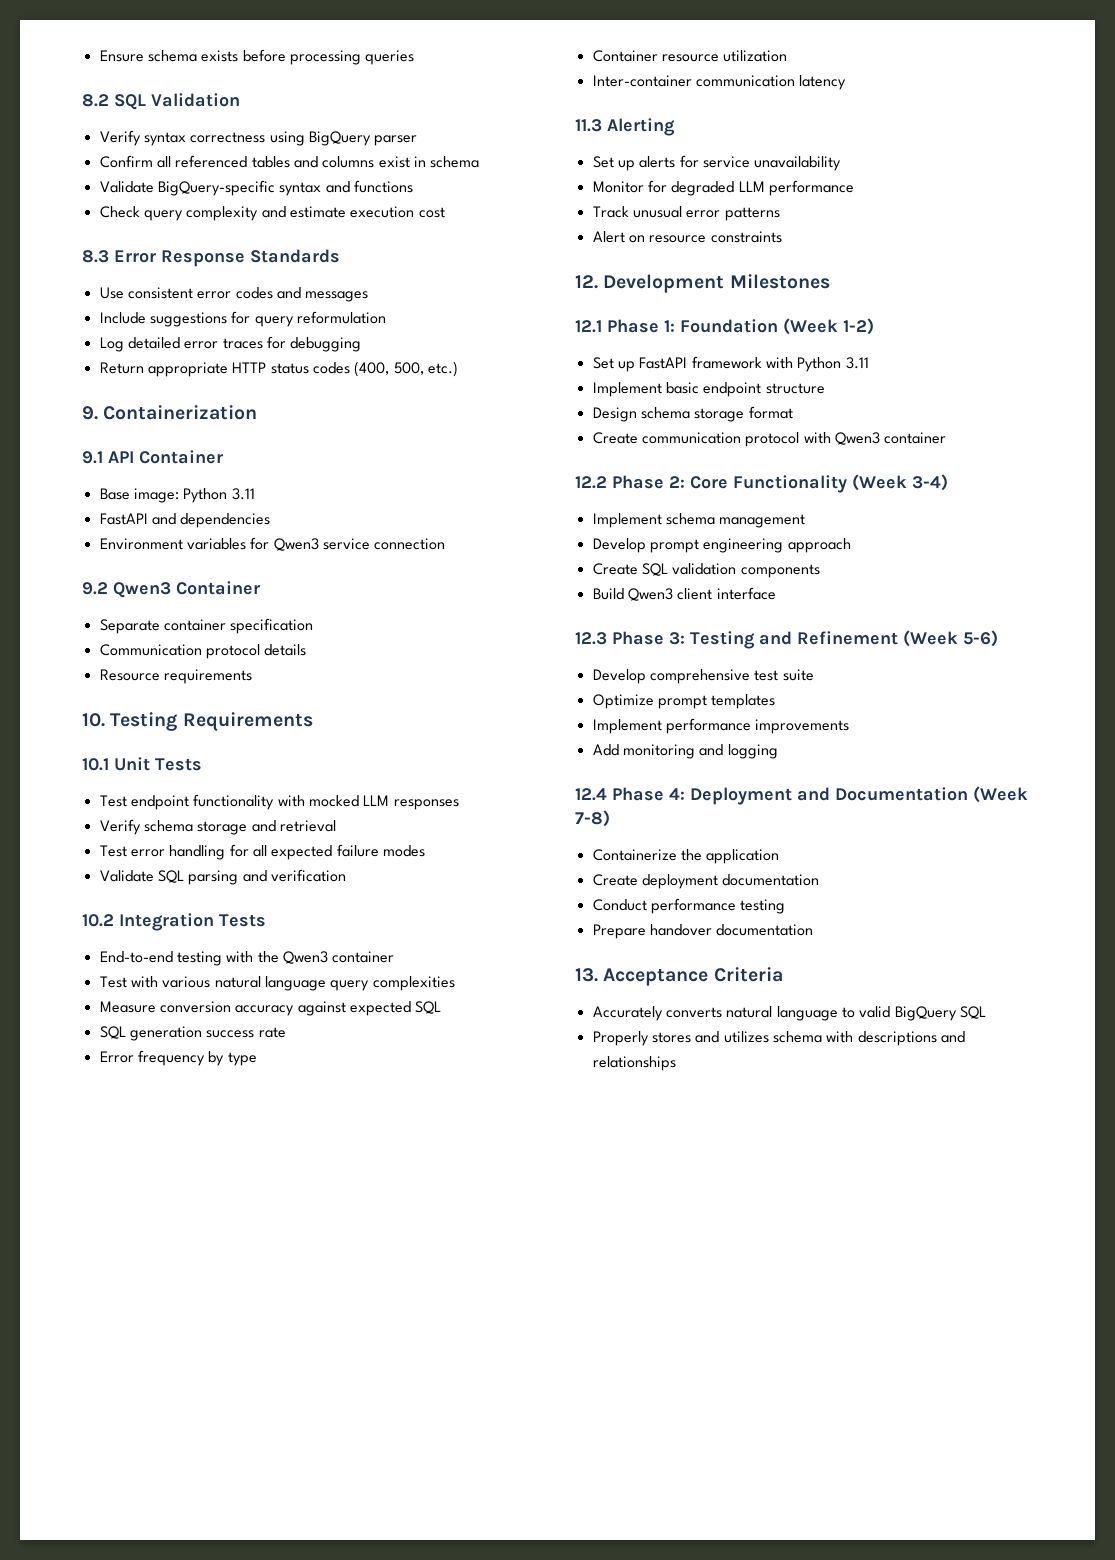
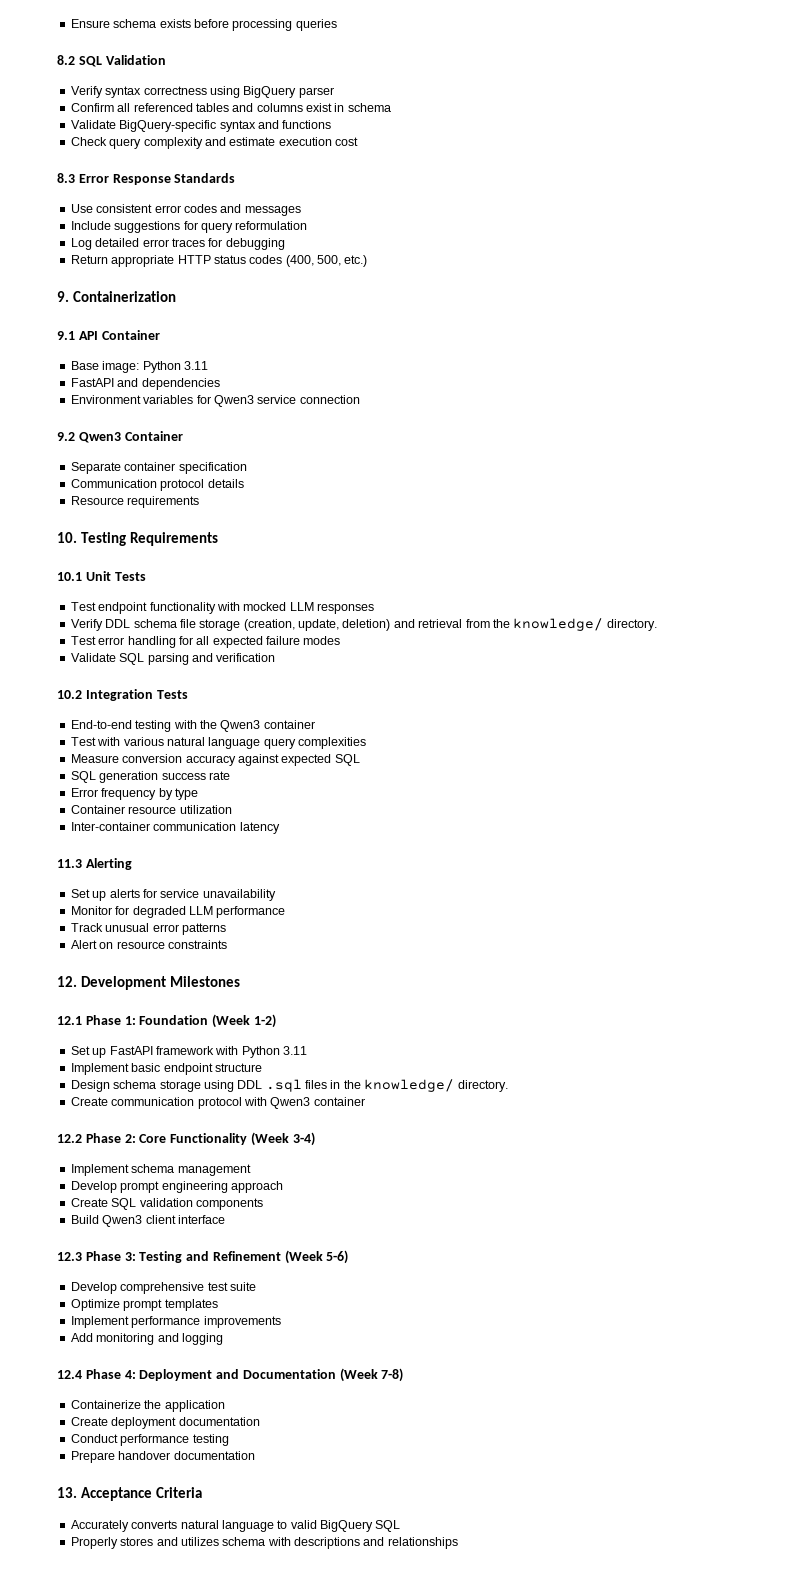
- Verify schema storage and retrieval
+ Verify DDL schema file storage (creation, update, deletion) and retrieval from the knowledge/ directory.
- Design schema storage format
+ Design schema storage using DDL .sql files in the knowledge/ directory.

